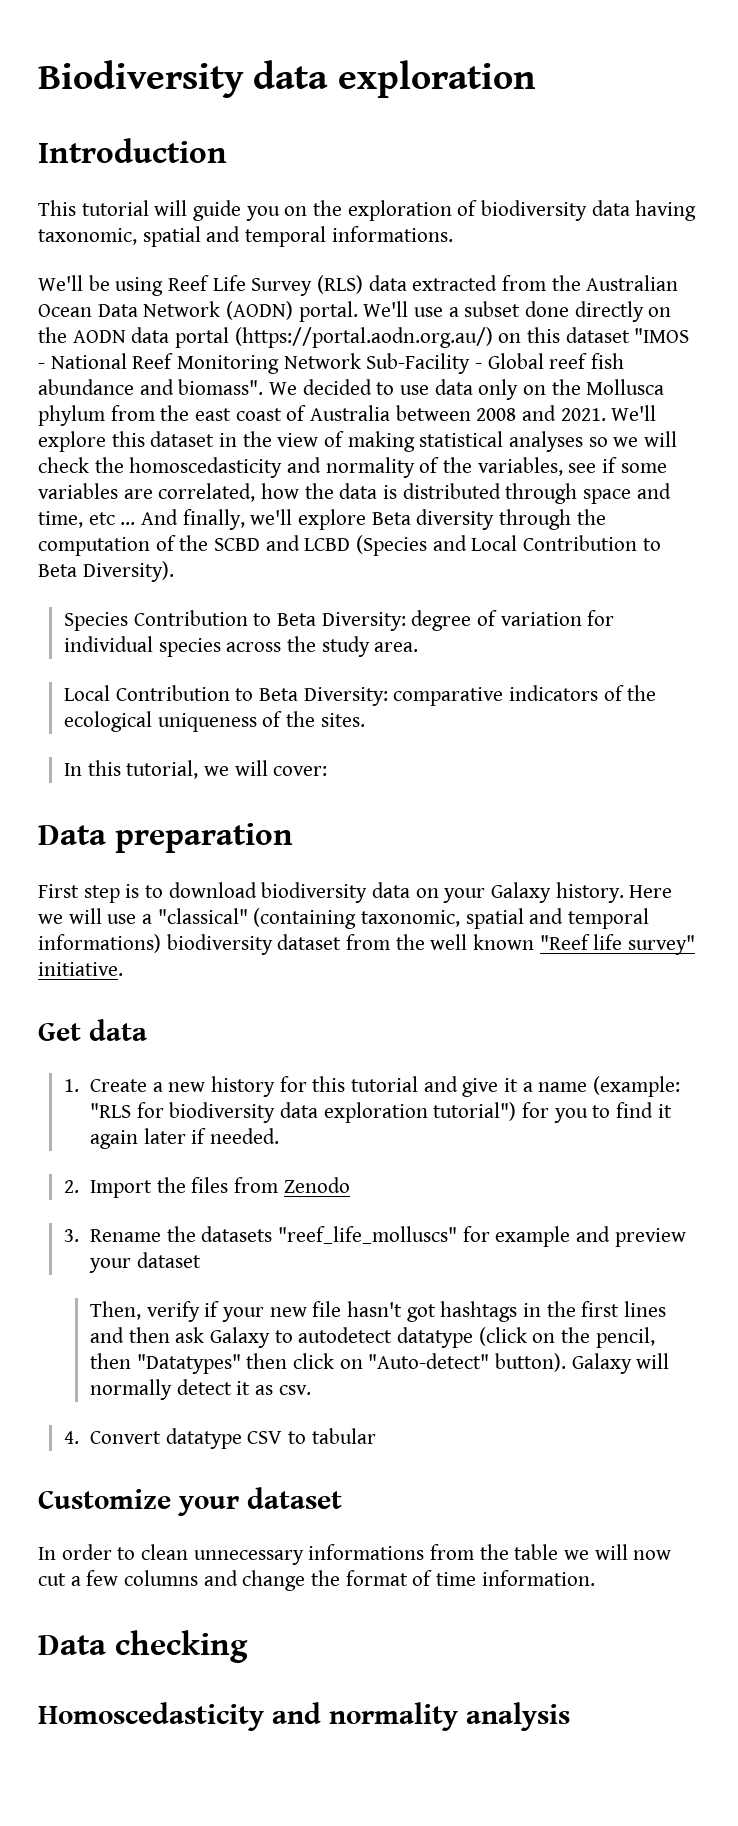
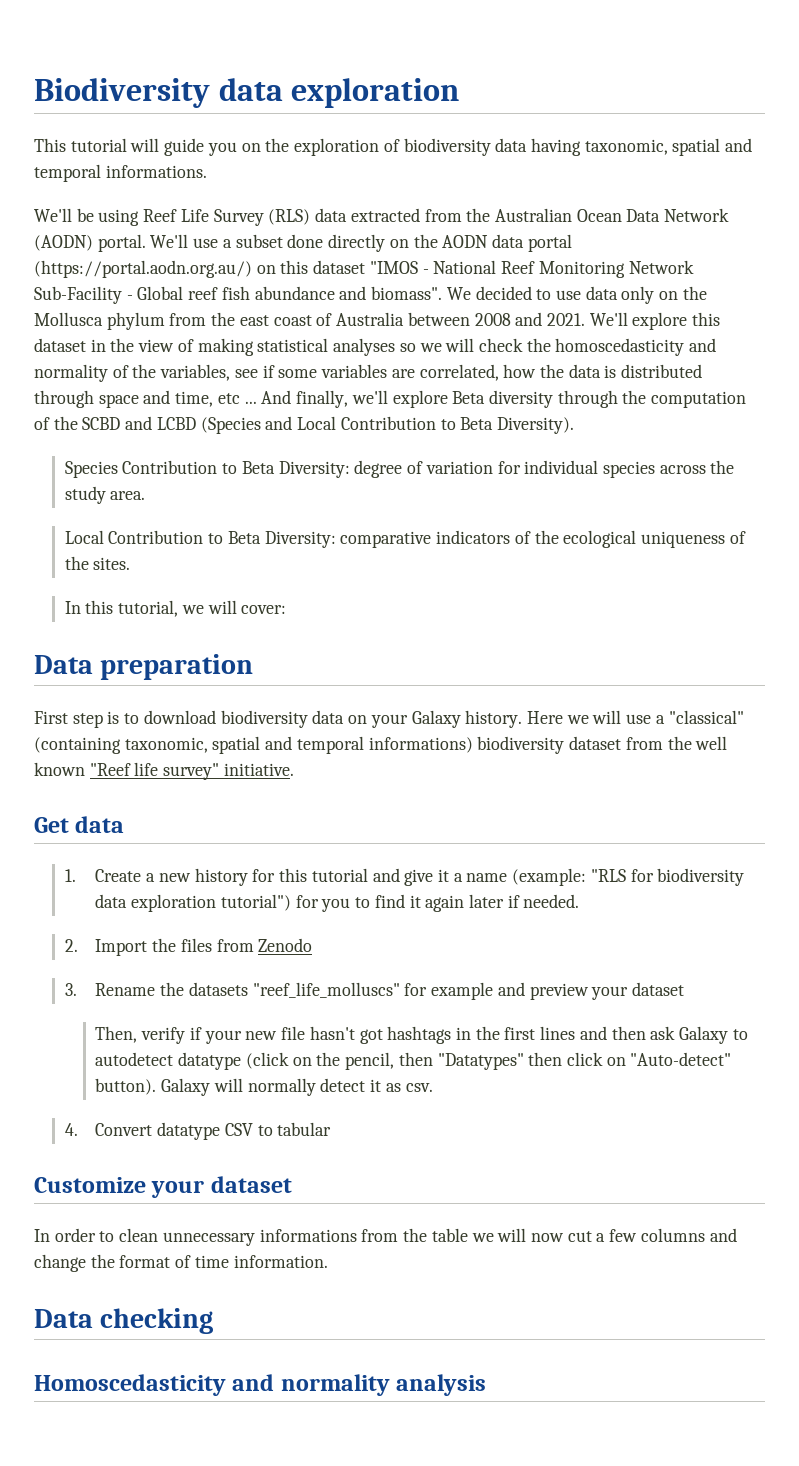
- Introduction

